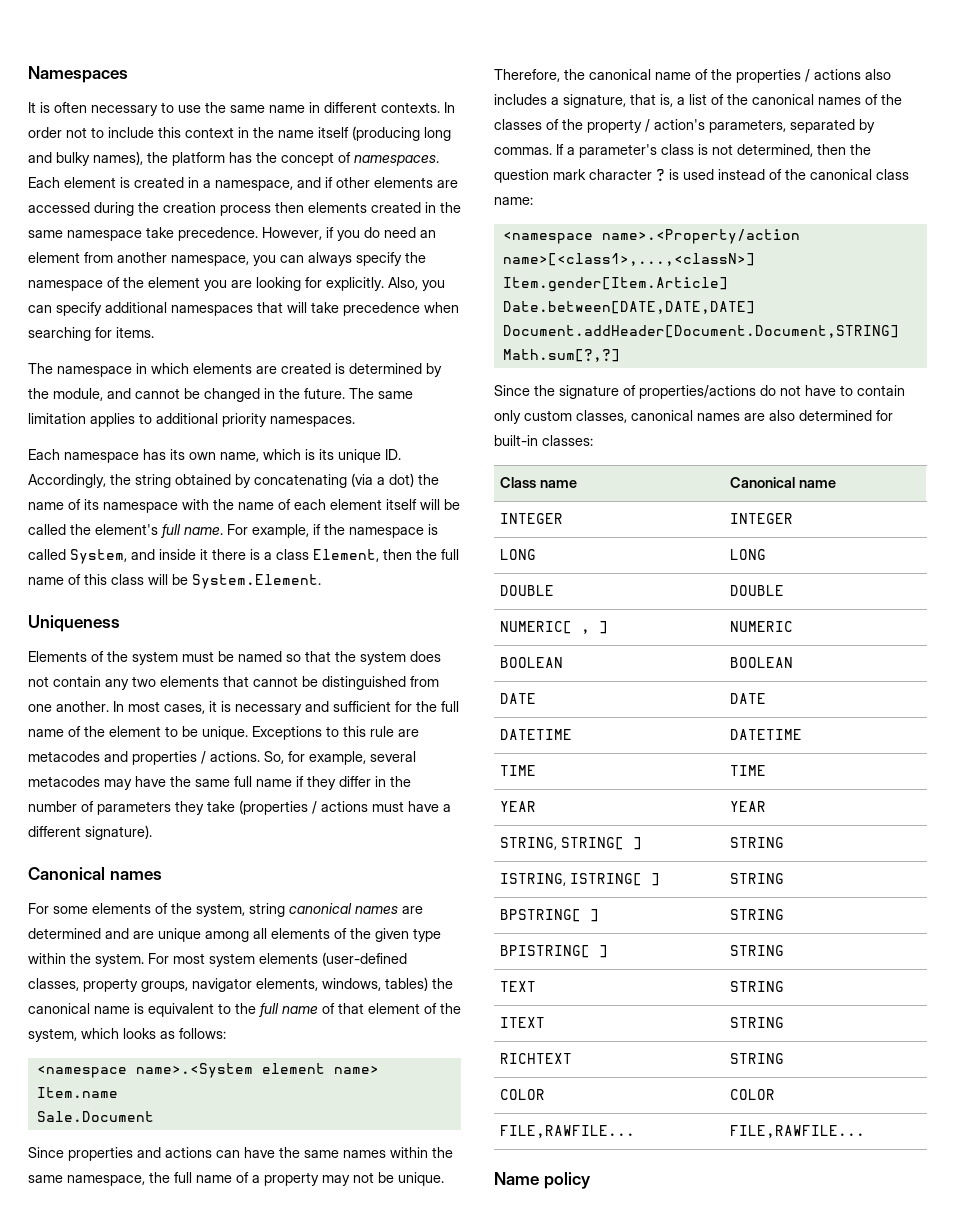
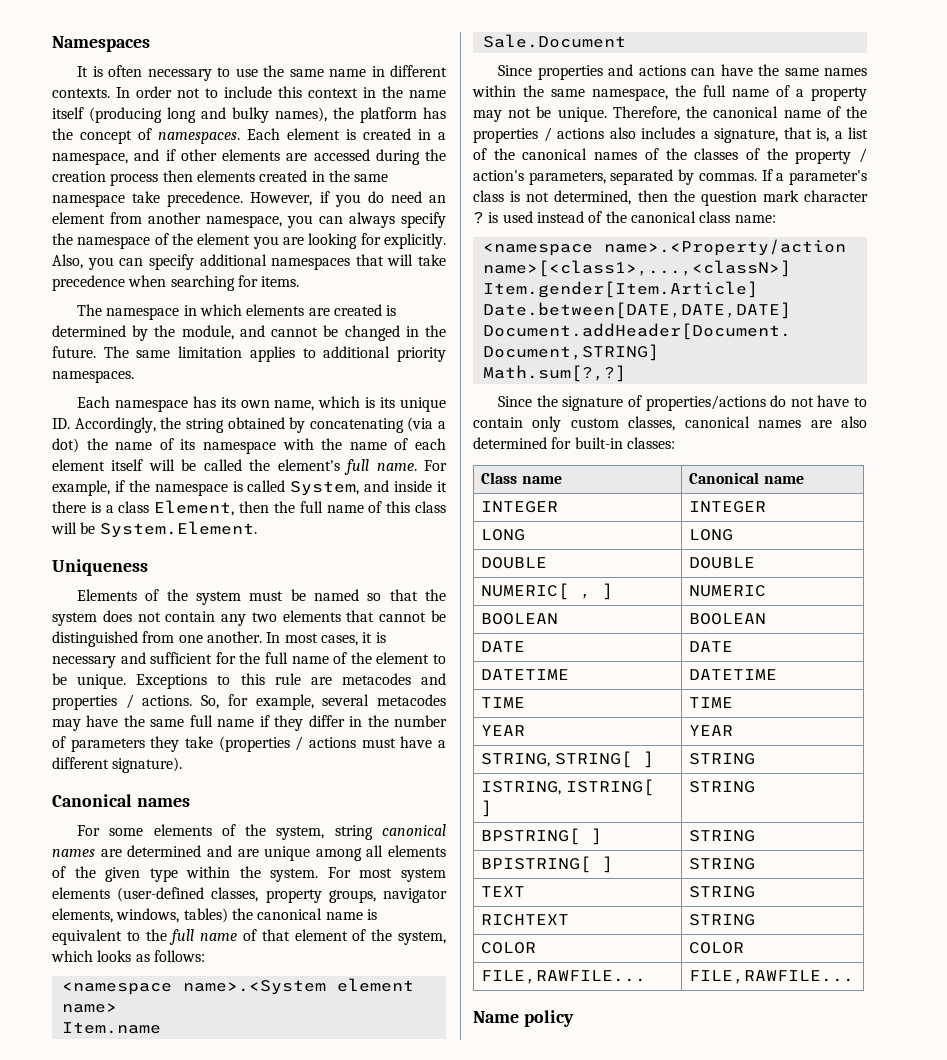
- ITEXT | STRING

